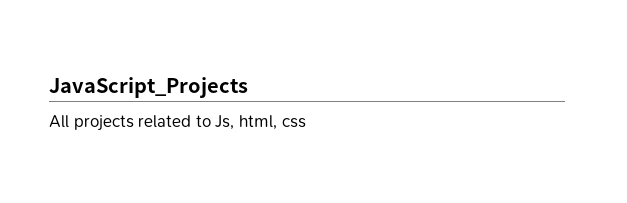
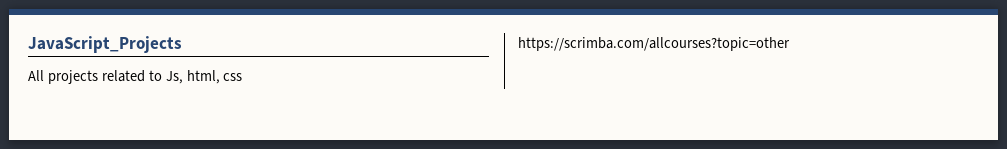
- All projects related to Js, html, css
+ All projects related to Js, html, css https://scrimba.com/allcourses?topic=other

